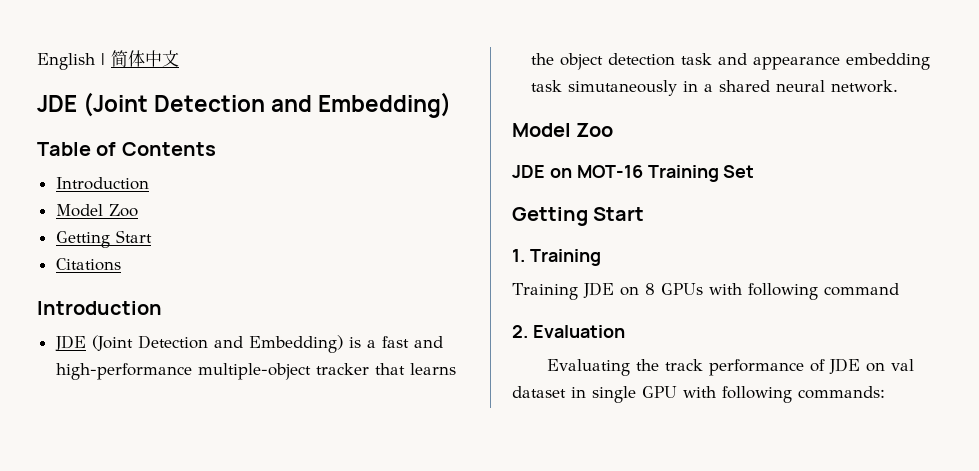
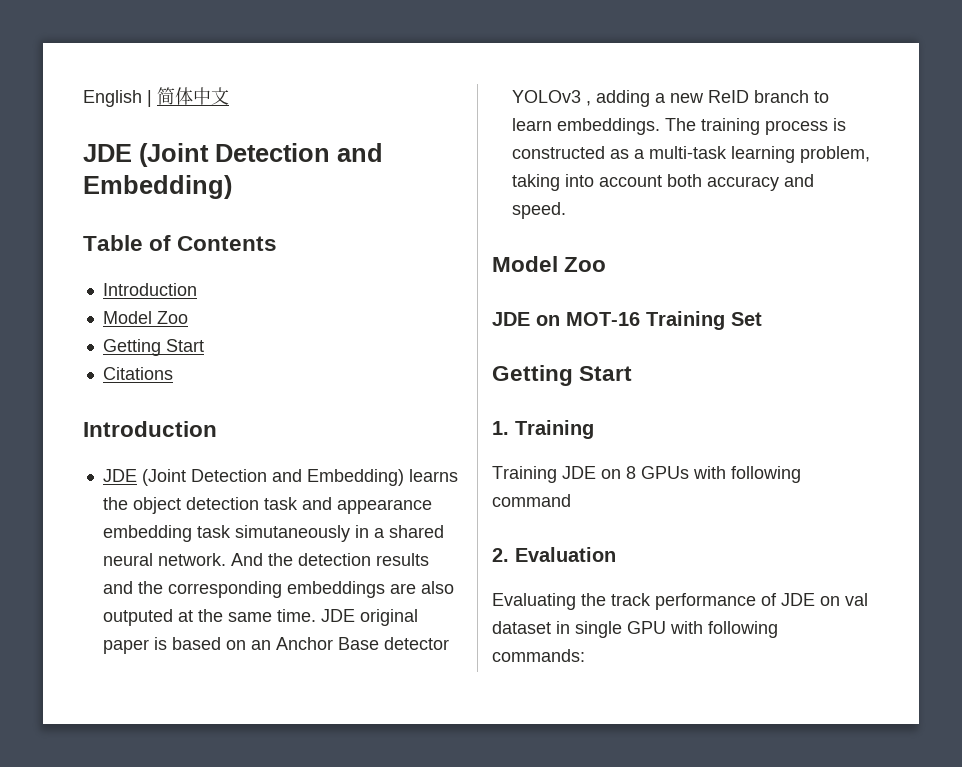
- JDE (Joint Detection and Embedding) is a fast and high-performance multiple-object tracker that learns the object detection task and appearance embedding task simutaneously in a shared neural network.
+ JDE (Joint Detection and Embedding) learns the object detection task and appearance embedding task simutaneously in a shared neural network. And the detection results and the corresponding embeddings are also outputed at the same time. JDE original paper is based on an Anchor Base detector YOLOv3 , adding a new ReID branch to learn embeddings. The training process is constructed as a multi-task learning problem, taking into account both accuracy and speed.

